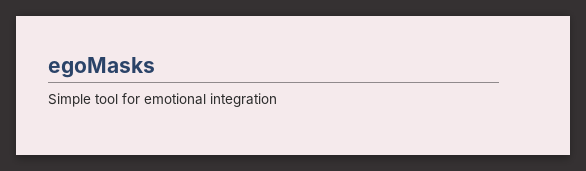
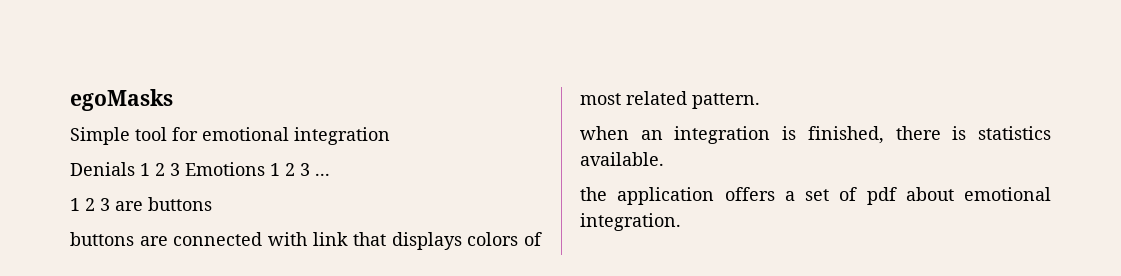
+ Denials 1 2 3 Emotions 1 2 3 ...
+ 1 2 3 are buttons
+ buttons are connected with link that displays colors of most related pattern.
+ when an integration is finished, there is statistics available.
+ the application offers a set of pdf about emotional integration.

